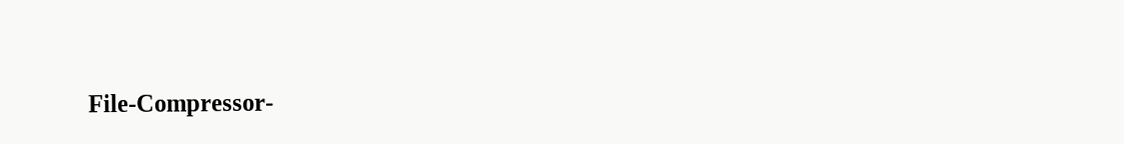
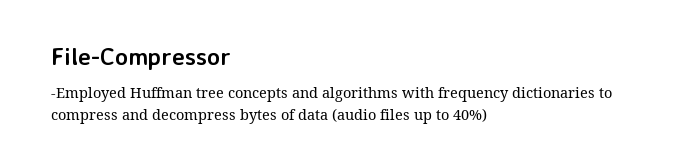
- File-Compressor-
+ File-Compressor
+ -Employed Huffman tree concepts and algorithms with frequency dictionaries to compress and decompress bytes of data (audio files up to 40%)

